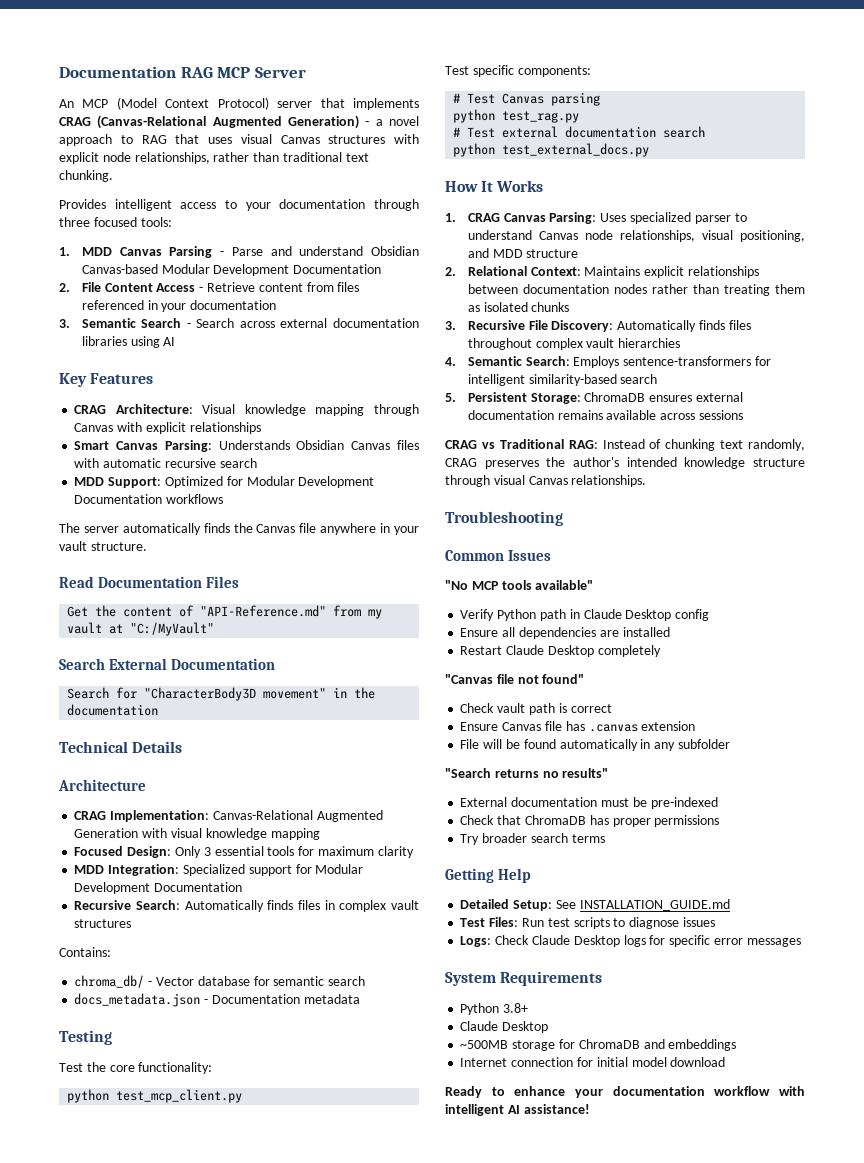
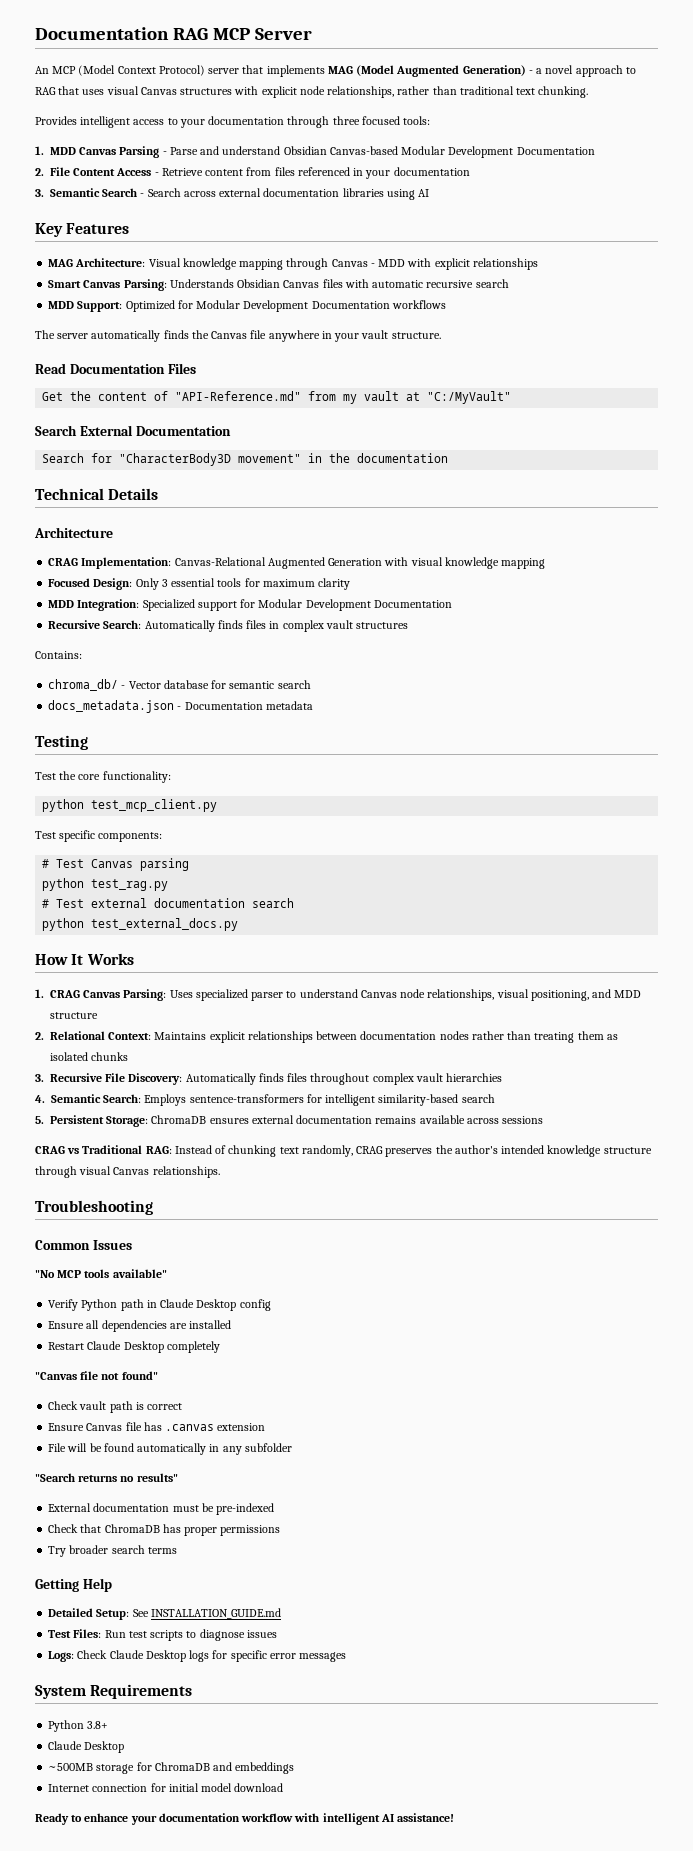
- An MCP (Model Context Protocol) server that implements CRAG (Canvas-Relational Augmented Generation) - a novel approach to RAG that uses visual Canvas structures with explicit node relationships, rather than traditional text chunking.
+ An MCP (Model Context Protocol) server that implements MAG (Model Augmented Generation) - a novel approach to RAG that uses visual Canvas structures with explicit node relationships, rather than traditional text chunking.
- CRAG Architecture: Visual knowledge mapping through Canvas with explicit relationships
+ MAG Architecture: Visual knowledge mapping through Canvas - MDD with explicit relationships

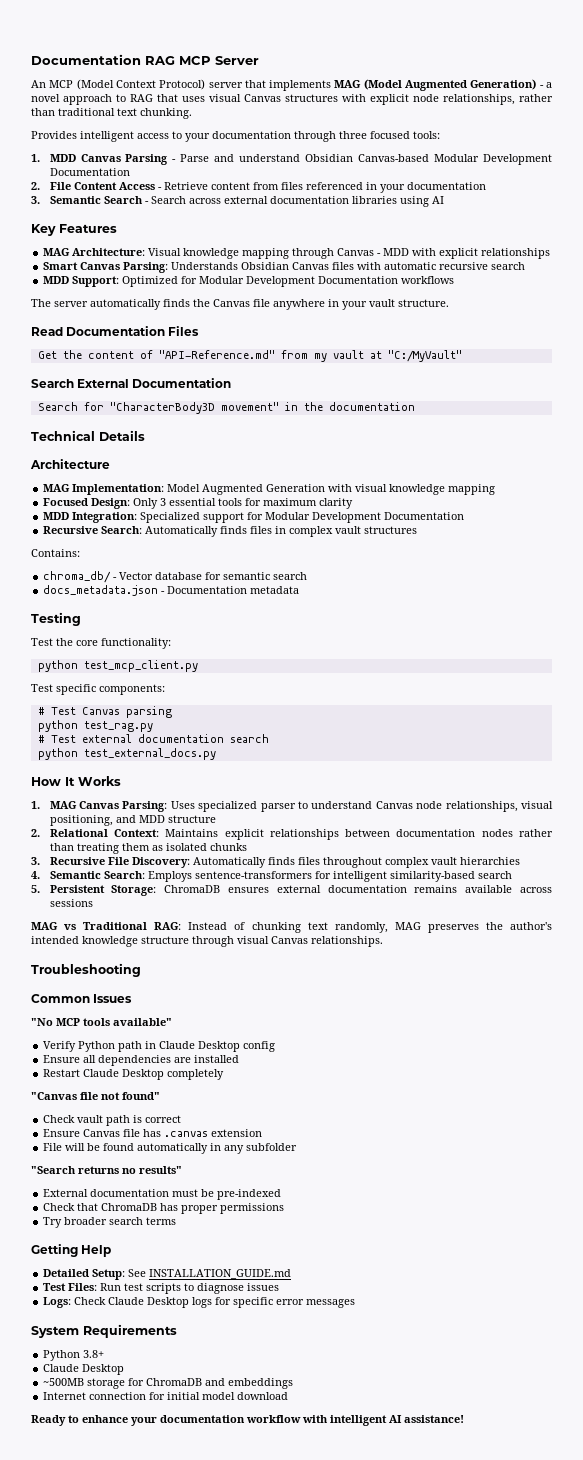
- CRAG Implementation: Canvas-Relational Augmented Generation with visual knowledge mapping
+ MAG Implementation: Model Augmented Generation with visual knowledge mapping
- 1. CRAG Canvas Parsing: Uses specialized parser to understand Canvas node relationships, visual positioning, and MDD structure
+ 1. MAG Canvas Parsing: Uses specialized parser to understand Canvas node relationships, visual positioning, and MDD structure
- CRAG vs Traditional RAG: Instead of chunking text randomly, CRAG preserves the author's intended knowledge structure through visual Canvas relationships.
+ MAG vs Traditional RAG: Instead of chunking text randomly, MAG preserves the author's intended knowledge structure through visual Canvas relationships.

